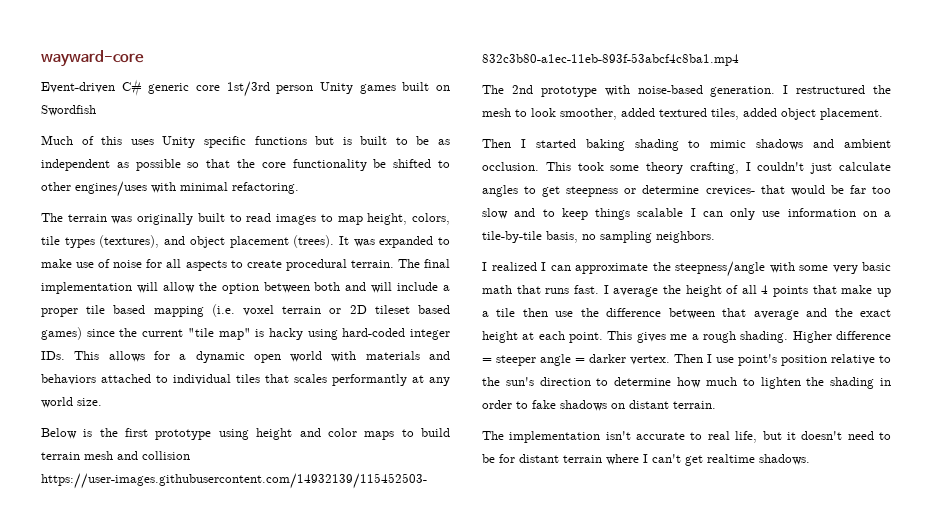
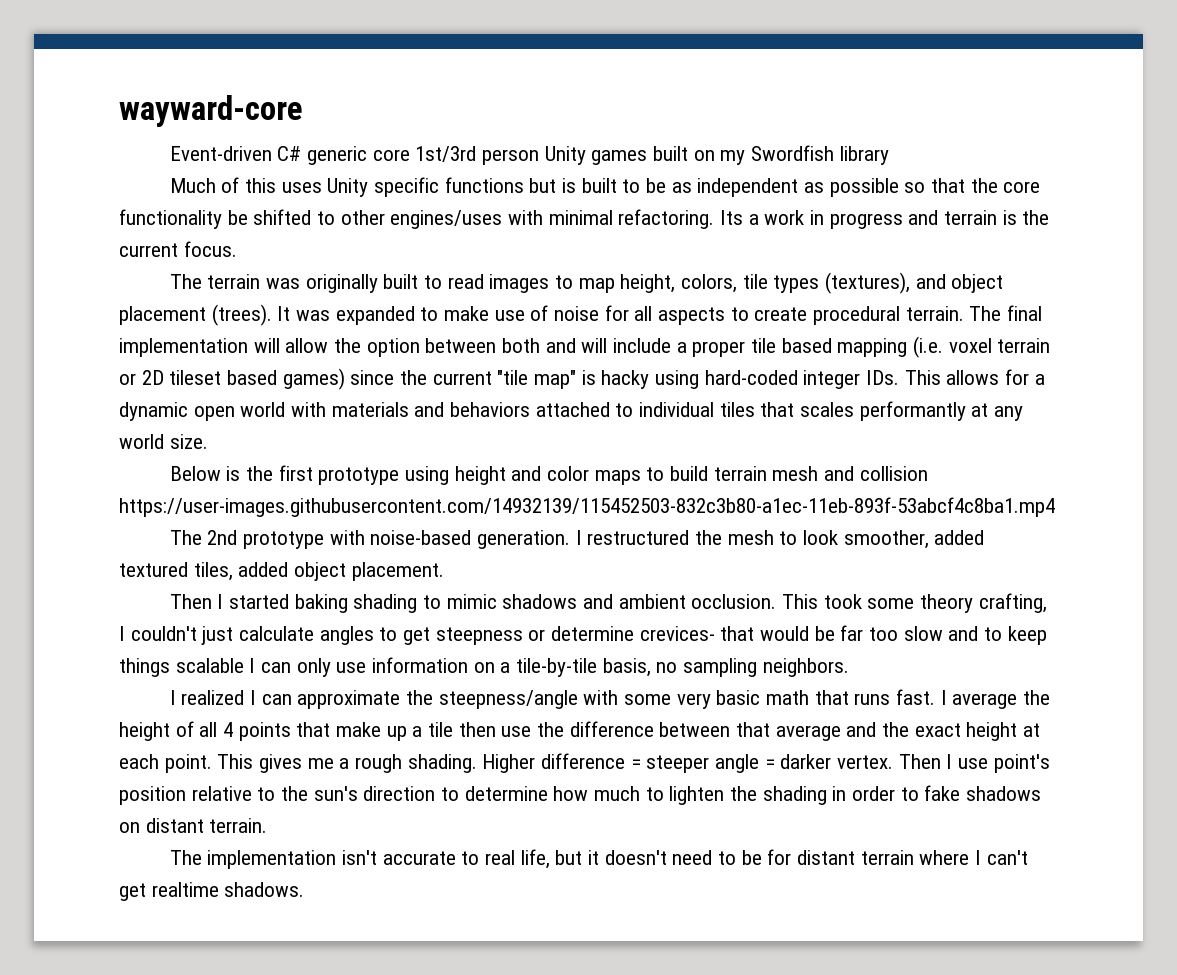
- Event-driven C# generic core 1st/3rd person Unity games built on Swordfish
+ Event-driven C# generic core 1st/3rd person Unity games built on my Swordfish library
+ Its a work in progress and terrain is the current focus.

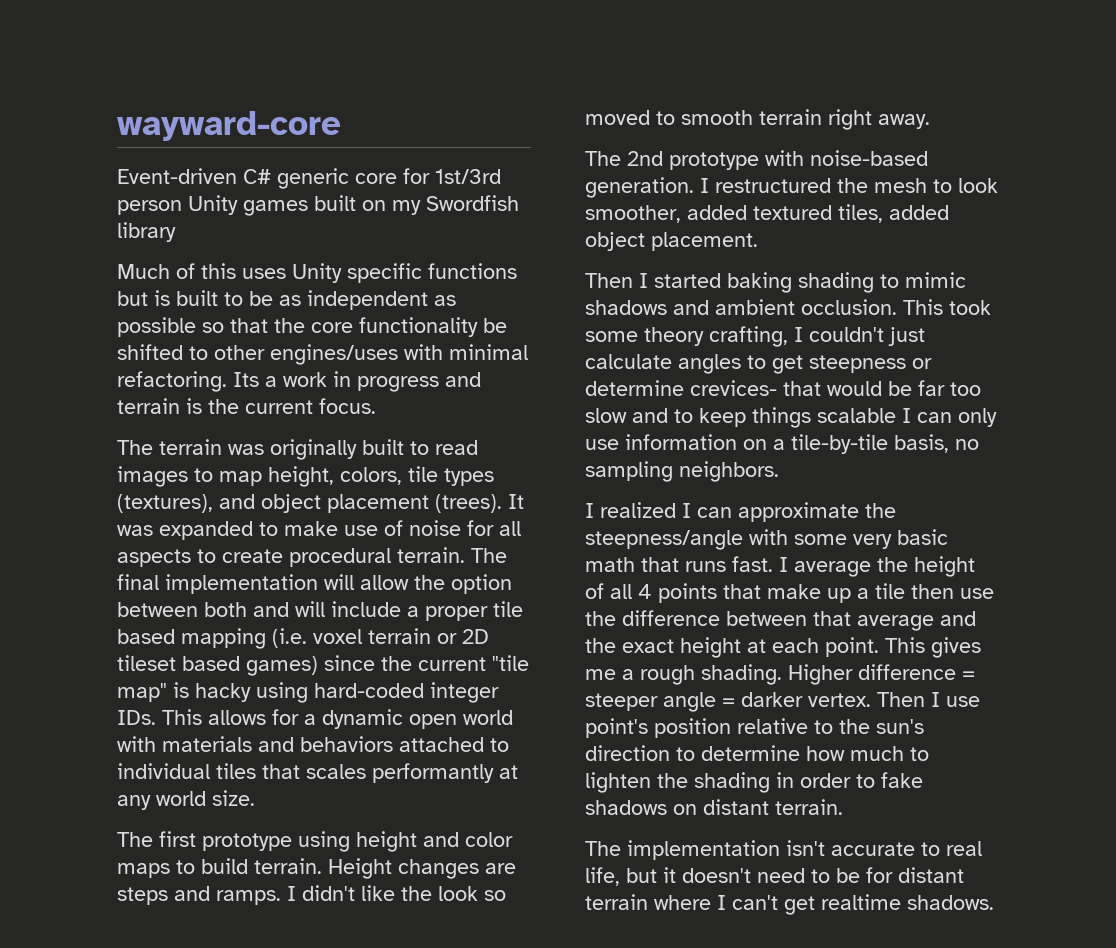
- Event-driven C# generic core 1st/3rd person Unity games built on my Swordfish library
+ Event-driven C# generic core for 1st/3rd person Unity games built on my Swordfish library
- Below is the first prototype using height and color maps to build terrain mesh and collision https://user-images.githubusercontent.com/14932139/115452503-832c3b80-a1ec-11eb-893f-53abcf4c8ba1.mp4
+ The first prototype using height and color maps to build terrain. Height changes are steps and ramps. I didn't like the look so moved to smooth terrain right away.

